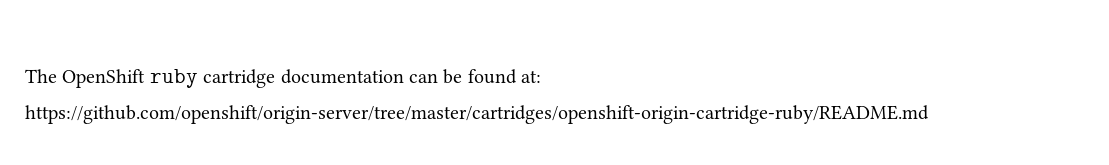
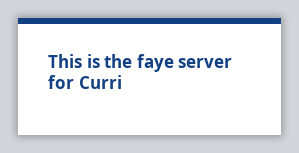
- The OpenShift ruby cartridge documentation can be found at:
- https://github.com/openshift/origin-server/tree/master/cartridges/openshift-origin-cartridge-ruby/README.md
+ This is the faye server for Curri

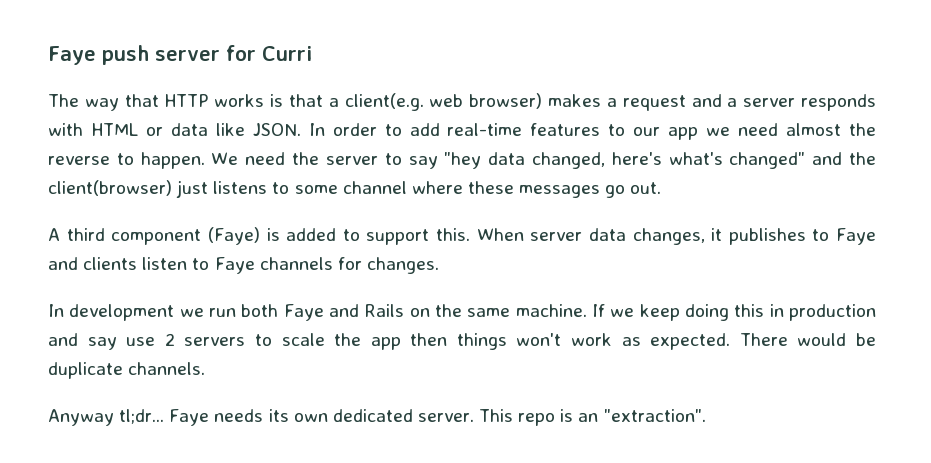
- This is the faye server for Curri
+ Faye push server for Curri
+ The way that HTTP works is that a client(e.g. web browser) makes a request and a server responds with HTML or data like JSON. In order to add real-time features to our app we need almost the reverse to happen. We need the server to say "hey data changed, here's what's changed" and the client(browser) just listens to some channel where these messages go out.
+ A third component (Faye) is added to support this. When server data changes, it publishes to Faye and clients listen to Faye channels for changes.
+ In development we run both Faye and Rails on the same machine. If we keep doing this in production and say use 2 servers to scale the app then things won't work as expected. There would be duplicate channels.
+ Anyway tl;dr... Faye needs its own dedicated server. This repo is an "extraction".

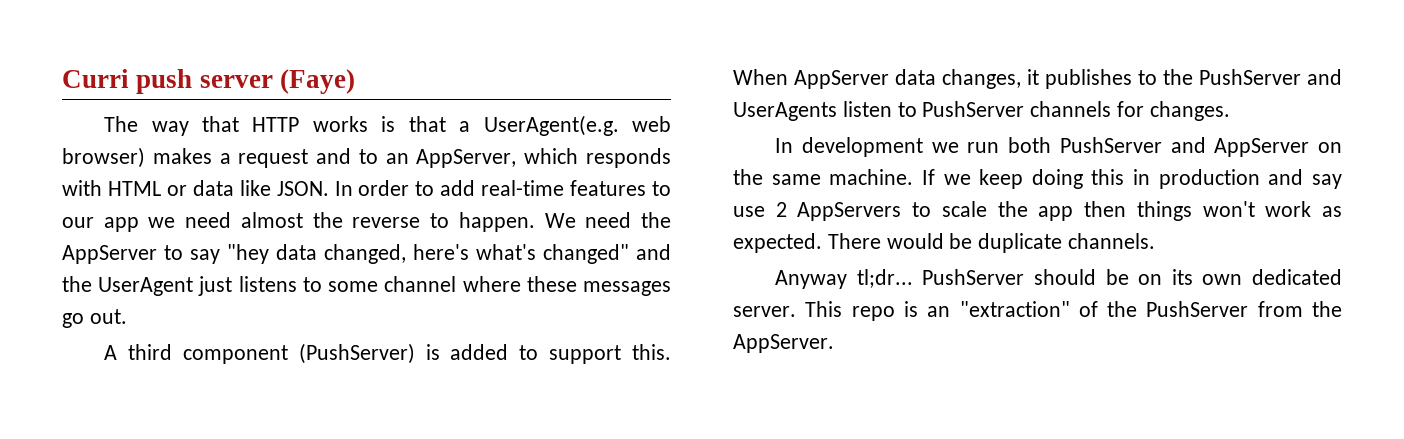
- Faye push server for Curri
+ Curri push server (Faye)
- The way that HTTP works is that a client(e.g. web browser) makes a request and a server responds with HTML or data like JSON.
+ The way that HTTP works is that a UserAgent(e.g. web browser) makes a request and to an AppServer, which responds with HTML or data like JSON.
- We need the server to say "hey data changed, here's what's changed" and the client(browser) just listens to some channel where these messages go out.
+ We need the AppServer to say "hey data changed, here's what's changed" and the UserAgent just listens to some channel where these messages go out.
- A third component (Faye) is added to support this.
+ A third component (PushServer) is added to support this.
- When server data changes, it publishes to Faye and clients listen to Faye channels for changes.
+ When AppServer data changes, it publishes to the PushServer and UserAgents listen to PushServer channels for changes.
- In development we run both Faye and Rails on the same machine.
+ In development we run both PushServer and AppServer on the same machine.
- If we keep doing this in production and say use 2 servers to scale the app then things won't work as expected.
+ If we keep doing this in production and say use 2 AppServers to scale the app then things won't work as expected.
- Faye needs its own dedicated server.
+ PushServer should be on its own dedicated server.
- This repo is an "extraction".
+ This repo is an "extraction" of the PushServer from the AppServer.

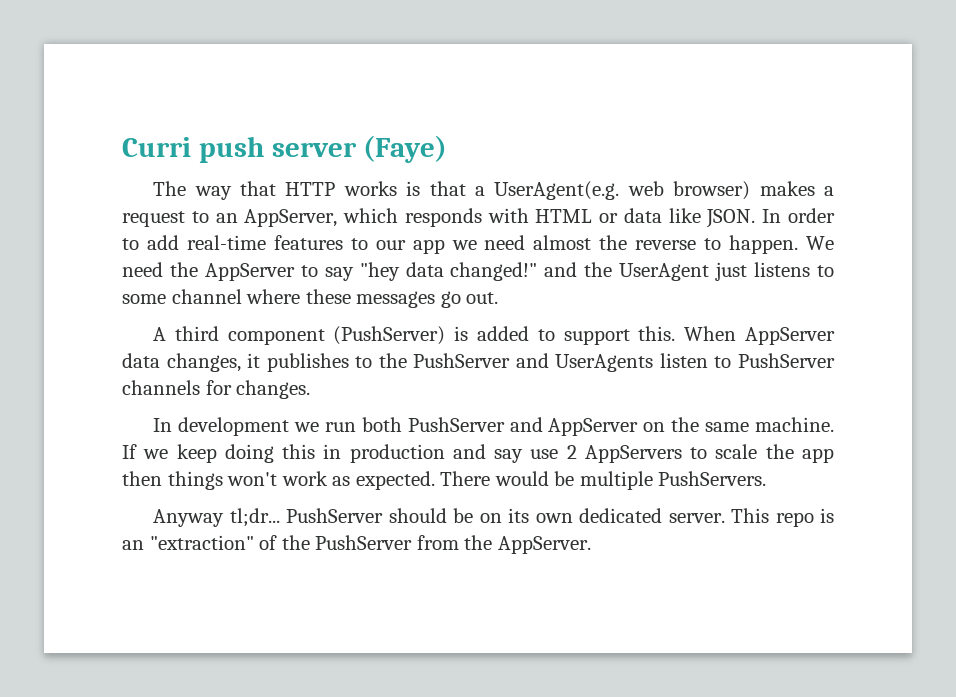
- The way that HTTP works is that a UserAgent(e.g. web browser) makes a request and to an AppServer, which responds with HTML or data like JSON.
+ The way that HTTP works is that a UserAgent(e.g. web browser) makes a request to an AppServer, which responds with HTML or data like JSON.
- We need the AppServer to say "hey data changed, here's what's changed" and the UserAgent just listens to some channel where these messages go out.
+ We need the AppServer to say "hey data changed!" and the UserAgent just listens to some channel where these messages go out.
- There would be duplicate channels.
+ There would be multiple PushServers.

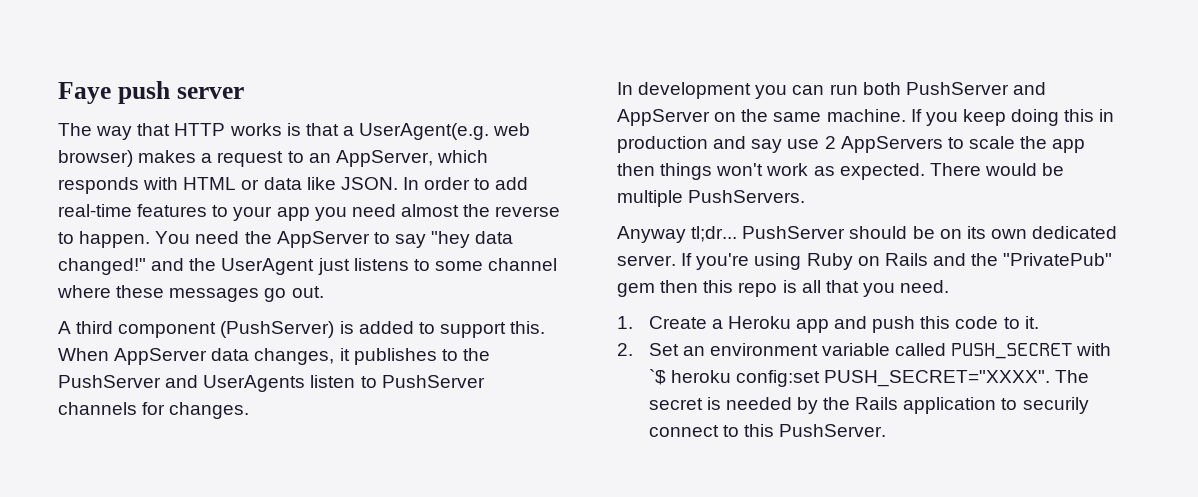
- Curri push server (Faye)
+ Faye push server
- In order to add real-time features to our app we need almost the reverse to happen.
+ In order to add real-time features to your app you need almost the reverse to happen.
- We need the AppServer to say "hey data changed!" and the UserAgent just listens to some channel where these messages go out.
+ You need the AppServer to say "hey data changed!" and the UserAgent just listens to some channel where these messages go out.
- In development we run both PushServer and AppServer on the same machine.
+ In development you can run both PushServer and AppServer on the same machine.
- If we keep doing this in production and say use 2 AppServers to scale the app then things won't work as expected.
+ If you keep doing this in production and say use 2 AppServers to scale the app then things won't work as expected.
- This repo is an "extraction" of the PushServer from the AppServer.
+ If you're using Ruby on Rails and the "PrivatePub" gem then this repo is all that you need.
+ 1. Create a Heroku app and push this code to it.
+ 2. Set an environment variable called PUSH_SECRET with `$ heroku config:set PUSH_SECRET="XXXX". The secret is needed by the Rails application to securily connect to this PushServer.

